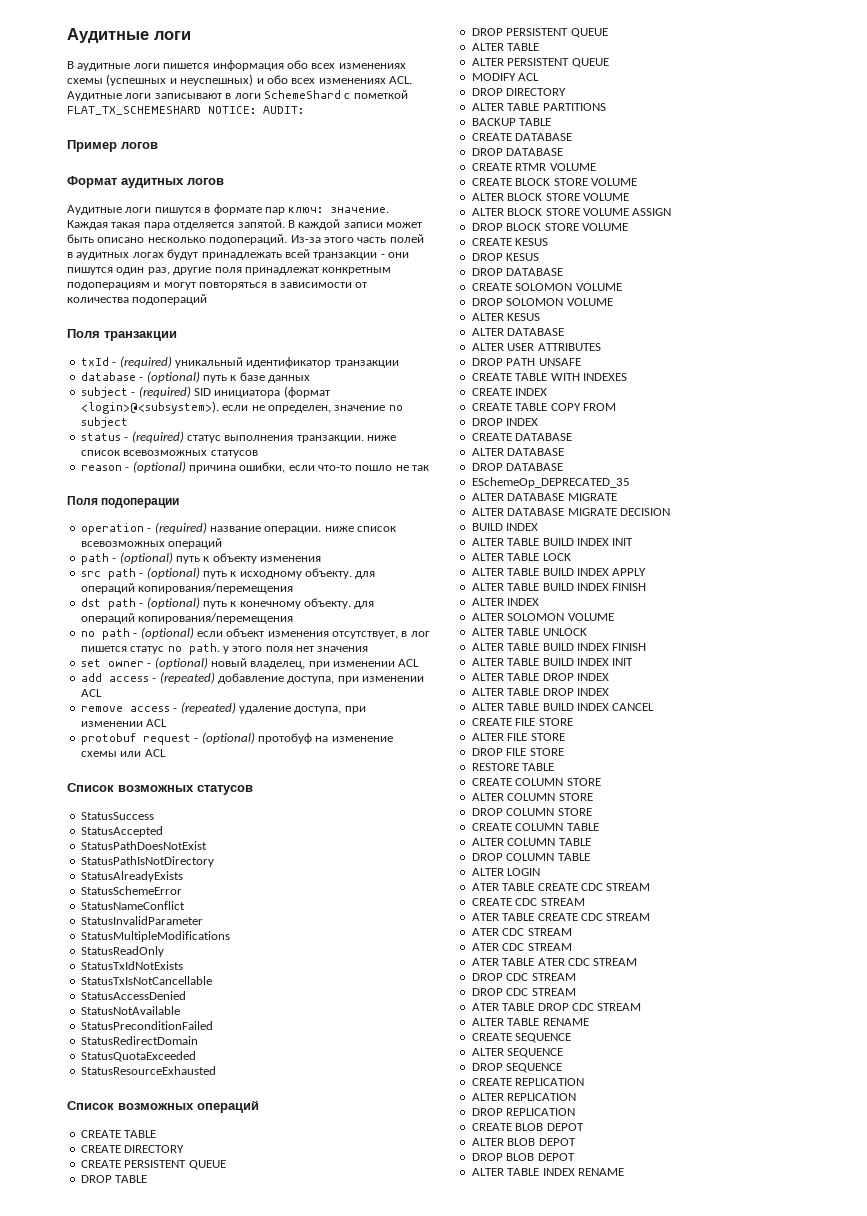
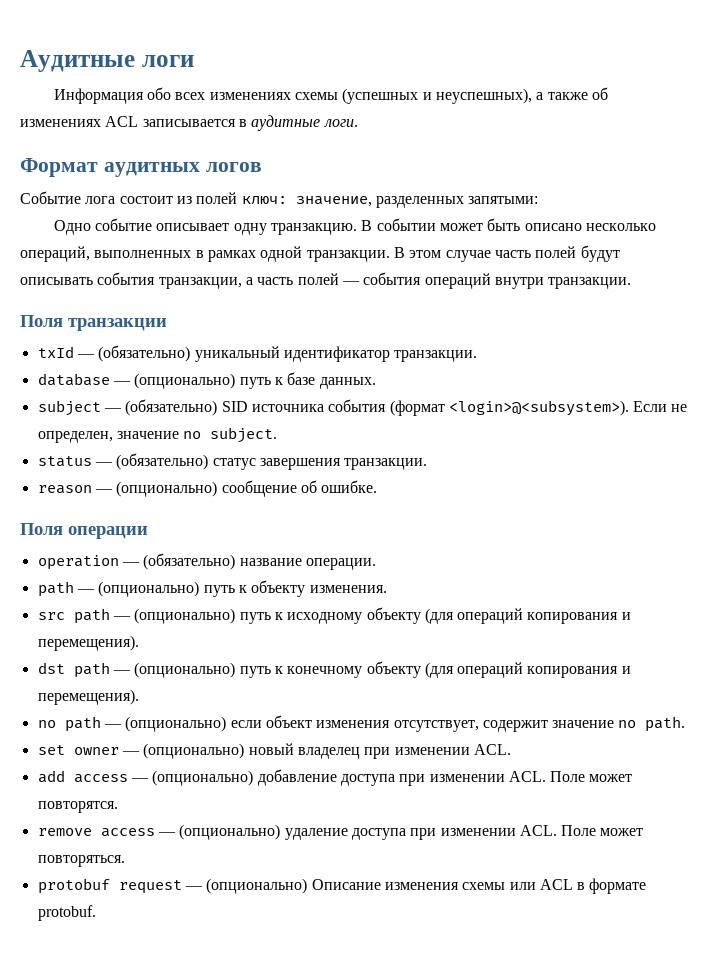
- В аудитные логи пишется информация обо всех изменениях схемы (успешных и неуспешных) и обо всех изменениях ACL. Аудитные логи записывают в логи SchemeShard с пометкой FLAT_TX_SCHEMESHARD NOTICE: AUDIT:
- Пример логов
+ Информация обо всех изменениях схемы (успешных и неуспешных), а также об изменениях ACL записывается в аудитные логи.
  Формат аудитных логов
- Аудитные логи пишутся в формате пар ключ: значение. Каждая такая пара отделяется запятой. В каждой записи может быть описано несколько подопераций. Из-за этого часть полей в аудитных логах будут принадлежать всей транзакции - они пишутся один раз, другие поля принадлежат конкретным подоперациям и могут повторяться в зависимости от количества подопераций
+ Событие лога состоит из полей ключ: значение, разделенных запятыми:
+ Одно событие описывает одну транзакцию. В событии может быть описано несколько операций, выполненных в рамках одной транзакции. В этом случае часть полей будут описывать события транзакции, а часть полей — события операций внутри транзакции.
- txId - (required) уникальный идентификатор транзакции
+ txId — (обязательно) уникальный идентификатор транзакции.
- database - (optional) путь к базе данных
- subject - (required) SID инициатора (формат <login>@<subsystem>). если не определен, значение no subject
+ database — (опционально) путь к базе данных.
+ subject — (обязательно) SID источника события (формат <login>@<subsystem>). Если не определен, значение no subject.
- status - (required) статус выполнения транзакции. ниже список всевозможных статусов
- reason - (optional) причина ошибки, если что-то пошло не так
- Поля подоперации
+ status — (обязательно) статус завершения транзакции.
+ reason — (опционально) сообщение об ошибке.
+ Поля операции
- operation - (required) название операции. ниже список всевозможных операций
- path - (optional) путь к объекту изменения
+ operation — (обязательно) название операции.
+ path — (опционально) путь к объекту изменения.
- src path - (optional) путь к исходному объекту. для операций копирования/перемещения
+ src path — (опционально) путь к исходному объекту (для операций копирования и перемещения).
- dst path - (optional) путь к конечному объекту. для операций копирования/перемещения
+ dst path — (опционально) путь к конечному объекту (для операций копирования и перемещения).
- no path - (optional) если объект изменения отсутствует, в лог пишется статус no path. у этого поля нет значения
- set owner - (optional) новый владелец, при изменении ACL
+ no path — (опционально) если объект изменения отсутствует, содержит значение no path.
+ set owner — (опционально) новый владелец при изменении ACL.
- add access - (repeated) добавление доступа, при изменении ACL
- remove access - (repeated) удаление доступа, при изменении ACL
- protobuf request - (optional) протобуф на изменение схемы или ACL
- Список возможных статусов
- StatusSuccess
- StatusAccepted
- StatusPathDoesNotExist
- StatusPathIsNotDirectory
- StatusAlreadyExists
- StatusSchemeError
- StatusNameConflict
- StatusInvalidParameter
- StatusMultipleModifications
- StatusReadOnly
- StatusTxIdNotExists
- StatusTxIsNotCancellable
- StatusAccessDenied
- StatusNotAvailable
- StatusPreconditionFailed
- StatusRedirectDomain
- StatusQuotaExceeded
- StatusResourceExhausted
- Список возможных операций
- CREATE TABLE
- CREATE DIRECTORY
- CREATE PERSISTENT QUEUE
- DROP TABLE
- DROP PERSISTENT QUEUE
- ALTER TABLE
- ALTER PERSISTENT QUEUE
- MODIFY ACL
- DROP DIRECTORY
- ALTER TABLE PARTITIONS
- BACKUP TABLE
- CREATE DATABASE
- DROP DATABASE
- CREATE RTMR VOLUME
- CREATE BLOCK STORE VOLUME
- ALTER BLOCK STORE VOLUME
- ALTER BLOCK STORE VOLUME ASSIGN
- DROP BLOCK STORE VOLUME
- CREATE KESUS
- DROP KESUS
- DROP DATABASE
- CREATE SOLOMON VOLUME
- DROP SOLOMON VOLUME
- ALTER KESUS
- ALTER DATABASE
- ALTER USER ATTRIBUTES
- DROP PATH UNSAFE
- CREATE TABLE WITH INDEXES
- CREATE INDEX
- CREATE TABLE COPY FROM
- DROP INDEX
- CREATE DATABASE
- ALTER DATABASE
- DROP DATABASE
- ESchemeOp_DEPRECATED_35
- ALTER DATABASE MIGRATE
- ALTER DATABASE MIGRATE DECISION
- BUILD INDEX
- ALTER TABLE BUILD INDEX INIT
- ALTER TABLE LOCK
- ALTER TABLE BUILD INDEX APPLY
- ALTER TABLE BUILD INDEX FINISH
- ALTER INDEX
- ALTER SOLOMON VOLUME
- ALTER TABLE UNLOCK
- ALTER TABLE BUILD INDEX FINISH
- ALTER TABLE BUILD INDEX INIT
- ALTER TABLE DROP INDEX
- ALTER TABLE DROP INDEX
- ALTER TABLE BUILD INDEX CANCEL
- CREATE FILE STORE
- ALTER FILE STORE
- DROP FILE STORE
- RESTORE TABLE
- CREATE COLUMN STORE
- ALTER COLUMN STORE
- DROP COLUMN STORE
- CREATE COLUMN TABLE
- ALTER COLUMN TABLE
- DROP COLUMN TABLE
- ALTER LOGIN
- ATER TABLE CREATE CDC STREAM
- CREATE CDC STREAM
- ATER TABLE CREATE CDC STREAM
- ATER CDC STREAM
- ATER CDC STREAM
- ATER TABLE ATER CDC STREAM
- DROP CDC STREAM
- DROP CDC STREAM
- ATER TABLE DROP CDC STREAM
- ALTER TABLE RENAME
- CREATE SEQUENCE
- ALTER SEQUENCE
- DROP SEQUENCE
- CREATE REPLICATION
- ALTER REPLICATION
- DROP REPLICATION
- CREATE BLOB DEPOT
- ALTER BLOB DEPOT
- DROP BLOB DEPOT
- ALTER TABLE INDEX RENAME
+ add access — (опционально) добавление доступа при изменении ACL. Поле может повторятся.
+ remove access — (опционально) удаление доступа при изменении ACL. Поле может повторяться.
+ protobuf request — (опционально) Описание изменения схемы или ACL в формате protobuf.

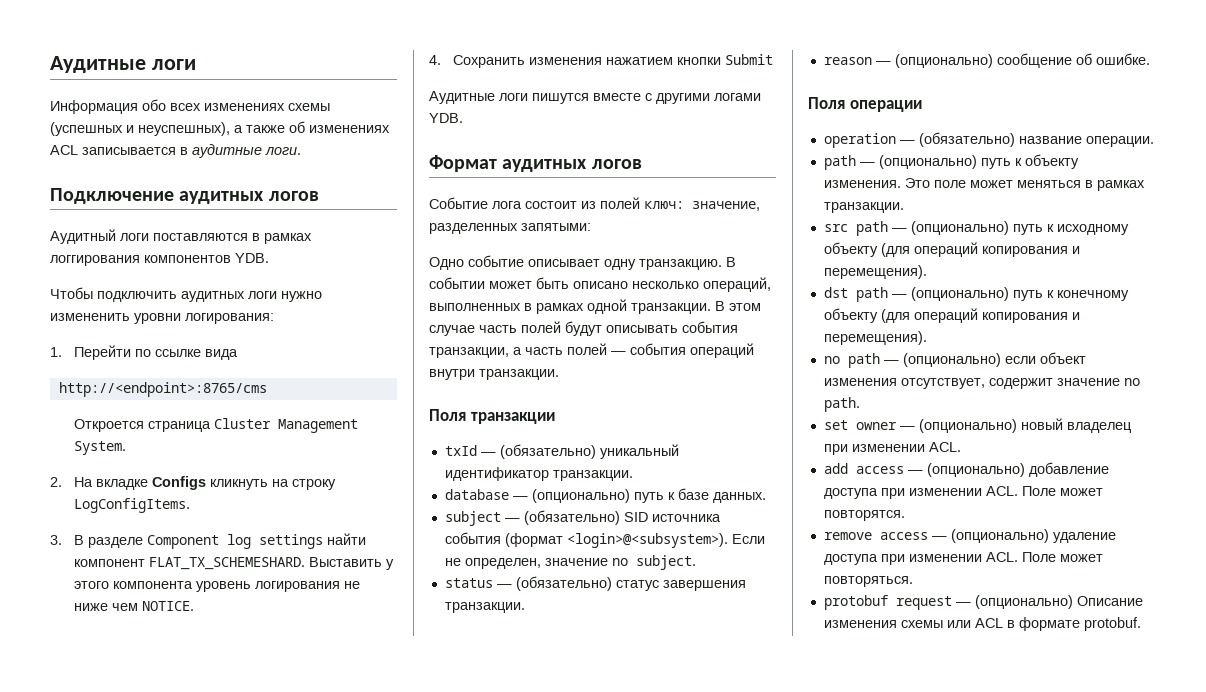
+ Подключение аудитных логов
+ Аудитный логи поставляются в рамках логгирования компонентов YDB.
+ Чтобы подключить аудитных логи нужно измененить уровни логирования:
+ 1. Перейти по ссылке вида
+ http://<endpoint>:8765/cms
+ Откроется страница Cluster Management System.
+ 2. На вкладке Configs кликнуть на строку LogConfigItems.
+ 3. В разделе Component log settings найти компонент FLAT_TX_SCHEMESHARD. Выставить у этого компонента уровень логирования не ниже чем NOTICE.
+ 4. Сохранить изменения нажатием кнопки Submit
+ Аудитные логи пишутся вместе с другими логами YDB.
+ Это поле может меняться в рамках транзакции.

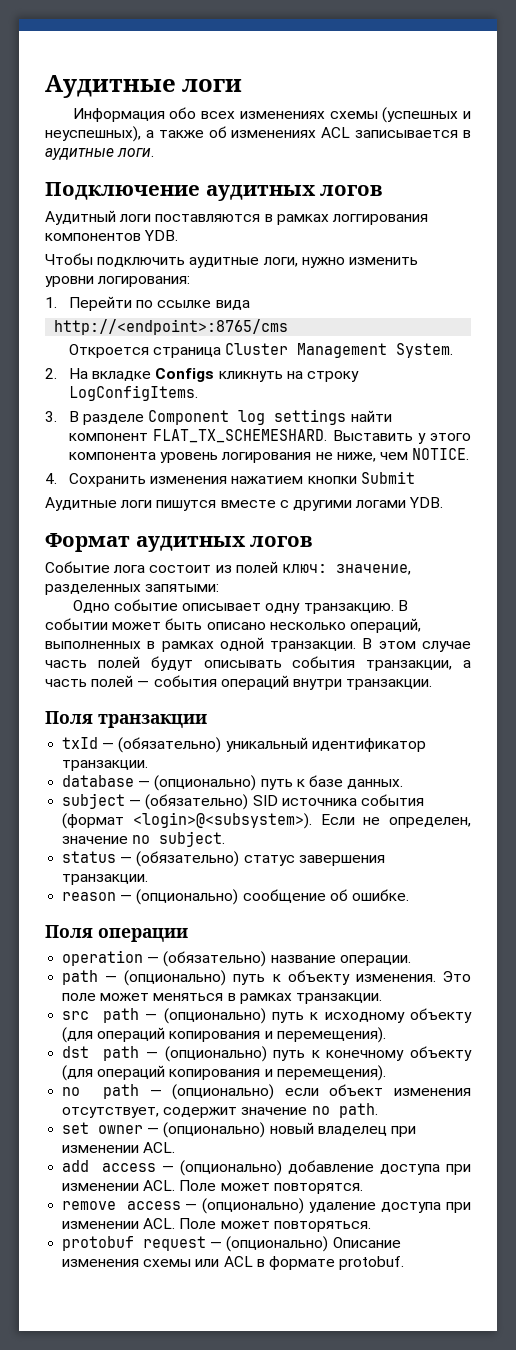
- Чтобы подключить аудитных логи нужно измененить уровни логирования:
+ Чтобы подключить аудитные логи, нужно изменить уровни логирования:
- Выставить у этого компонента уровень логирования не ниже чем NOTICE.
+ Выставить у этого компонента уровень логирования не ниже, чем NOTICE.

